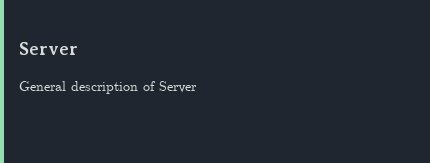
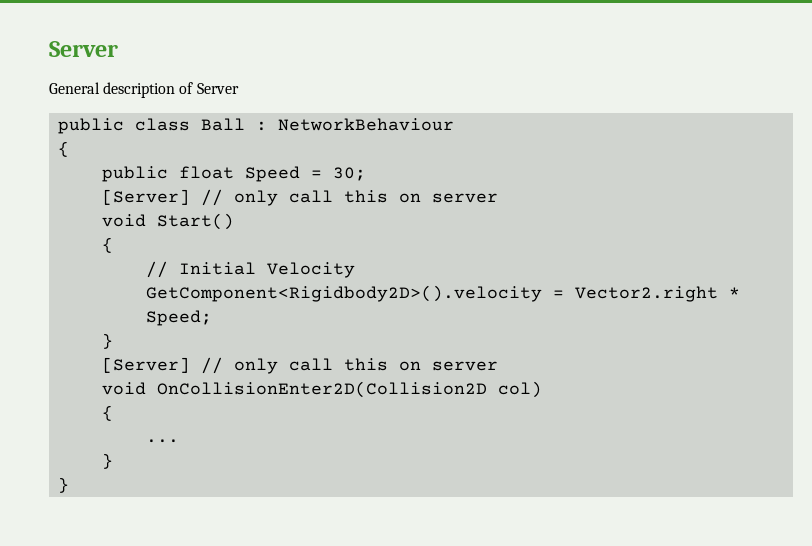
+ public class Ball : NetworkBehaviour
+ {
+ public float Speed = 30;
+ [Server] // only call this on server
+ void Start()
+ {
+ // Initial Velocity
+ GetComponent<Rigidbody2D>().velocity = Vector2.right * Speed;
+ }
+ [Server] // only call this on server
+ void OnCollisionEnter2D(Collision2D col)
+ {
+ ...
+ }
+ }

